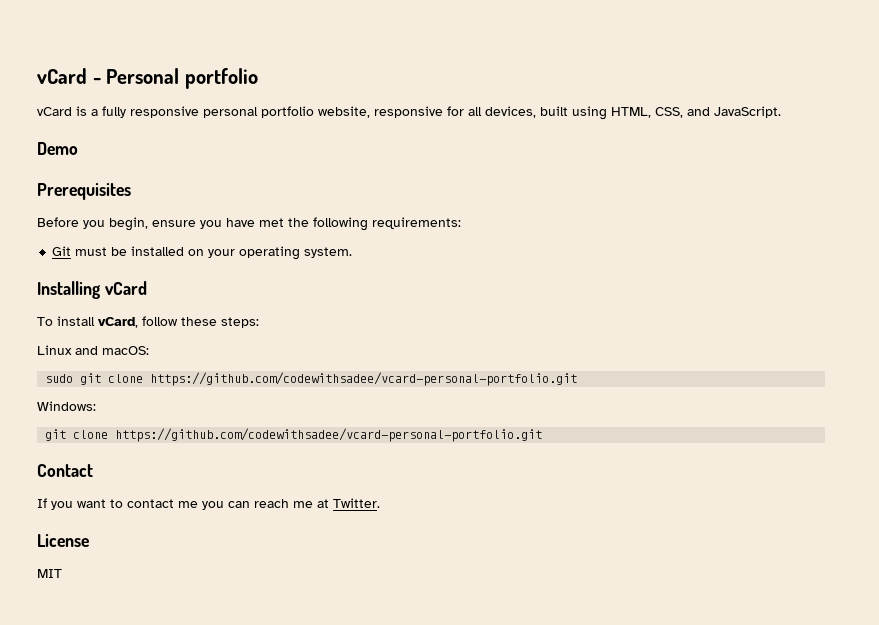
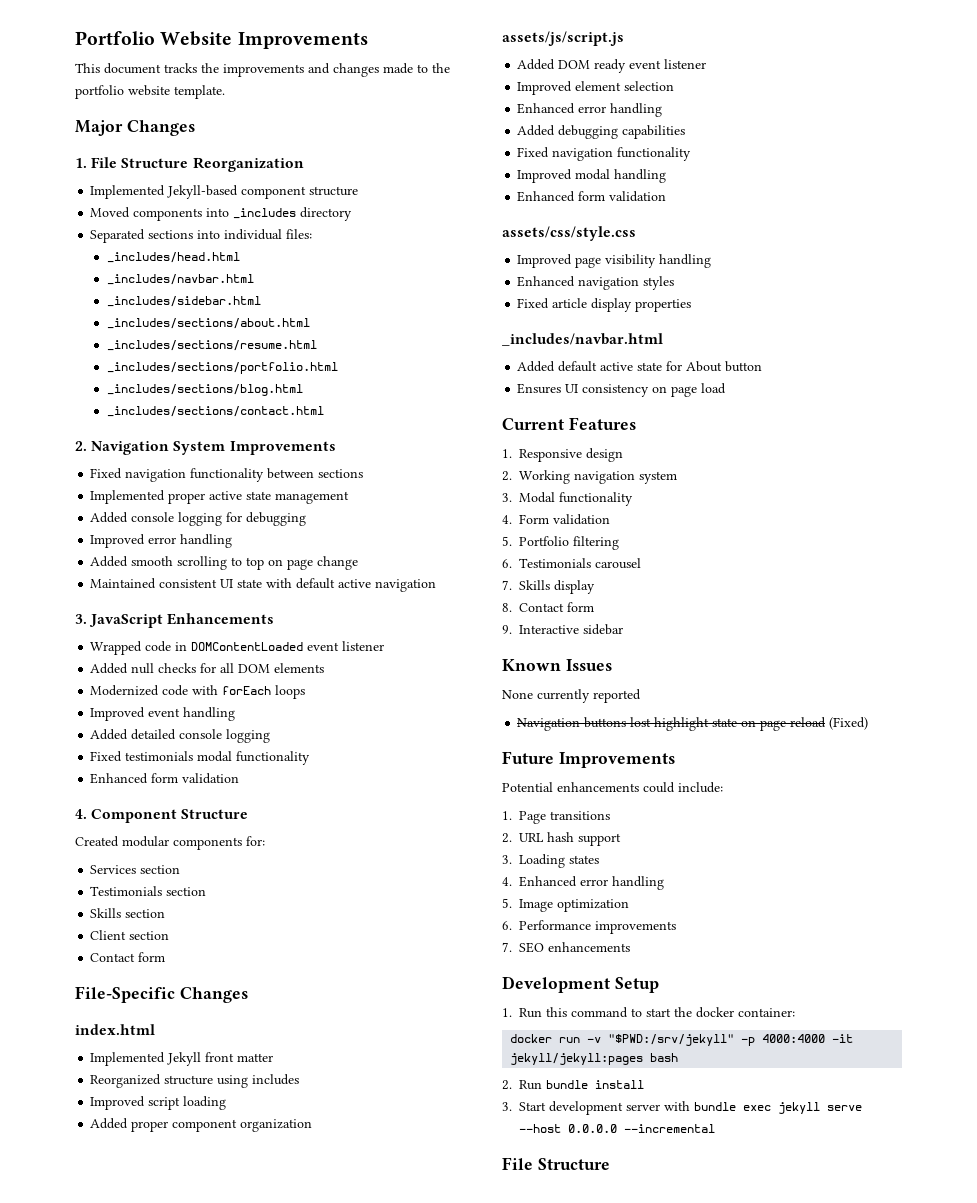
- vCard - Personal portfolio
- vCard is a fully responsive personal portfolio website, responsive for all devices, built using HTML, CSS, and JavaScript.
- Demo
- Prerequisites
- Before you begin, ensure you have met the following requirements:
- Git must be installed on your operating system.
- Installing vCard
- To install vCard, follow these steps:
- Linux and macOS:
- sudo git clone https://github.com/codewithsadee/vcard-personal-portfolio.git
- Windows:
- git clone https://github.com/codewithsadee/vcard-personal-portfolio.git
- Contact
- If you want to contact me you can reach me at Twitter.
- License
- MIT
+ Portfolio Website Improvements
+ This document tracks the improvements and changes made to the portfolio website template.
+ Major Changes
+ 1. File Structure Reorganization
+ Implemented Jekyll-based component structure
+ Moved components into _includes directory
+ Separated sections into individual files:
+ _includes/head.html
+ _includes/navbar.html
+ _includes/sidebar.html
+ _includes/sections/about.html
+ _includes/sections/resume.html
+ _includes/sections/portfolio.html
+ _includes/sections/blog.html
+ _includes/sections/contact.html
+ 2. Navigation System Improvements
+ Fixed navigation functionality between sections
+ Implemented proper active state management
+ Added console logging for debugging
+ Improved error handling
+ Added smooth scrolling to top on page change
+ Maintained consistent UI state with default active navigation
+ 3. JavaScript Enhancements
+ Wrapped code in DOMContentLoaded event listener
+ Added null checks for all DOM elements
+ Modernized code with forEach loops
+ Improved event handling
+ Added detailed console logging
+ Fixed testimonials modal functionality
+ Enhanced form validation
+ 4. Component Structure
+ Created modular components for:
+ Services section
+ Testimonials section
+ Skills section
+ Client section
+ Contact form
+ File-Specific Changes
+ index.html
+ Implemented Jekyll front matter
+ Reorganized structure using includes
+ Improved script loading
+ Added proper component organization
+ assets/js/script.js
+ Added DOM ready event listener
+ Improved element selection
+ Enhanced error handling
+ Added debugging capabilities
+ Fixed navigation functionality
+ Improved modal handling
+ Enhanced form validation
+ assets/css/style.css
+ Improved page visibility handling
+ Enhanced navigation styles
+ Fixed article display properties
+ _includes/navbar.html
+ Added default active state for About button
+ Ensures UI consistency on page load
+ Current Features
+ 1. Responsive design
+ 2. Working navigation system
+ 3. Modal functionality
+ 4. Form validation
+ 5. Portfolio filtering
+ 6. Testimonials carousel
+ 7. Skills display
+ 8. Contact form
+ 9. Interactive sidebar
+ Known Issues
+ None currently reported
+ Navigation buttons lost highlight state on page reload (Fixed)
+ Future Improvements
+ Potential enhancements could include:
+ 1. Page transitions
+ 2. URL hash support
+ 3. Loading states
+ 4. Enhanced error handling
+ 5. Image optimization
+ 6. Performance improvements
+ 7. SEO enhancements
+ Development Setup
+ 1. Run this command to start the docker container:
+ docker run -v "$PWD:/srv/jekyll" -p 4000:4000 -it jekyll/jekyll:pages bash
+ 2. Run bundle install
+ 3. Start development server with bundle exec jekyll serve --host 0.0.0.0 --incremental
+ File Structure

